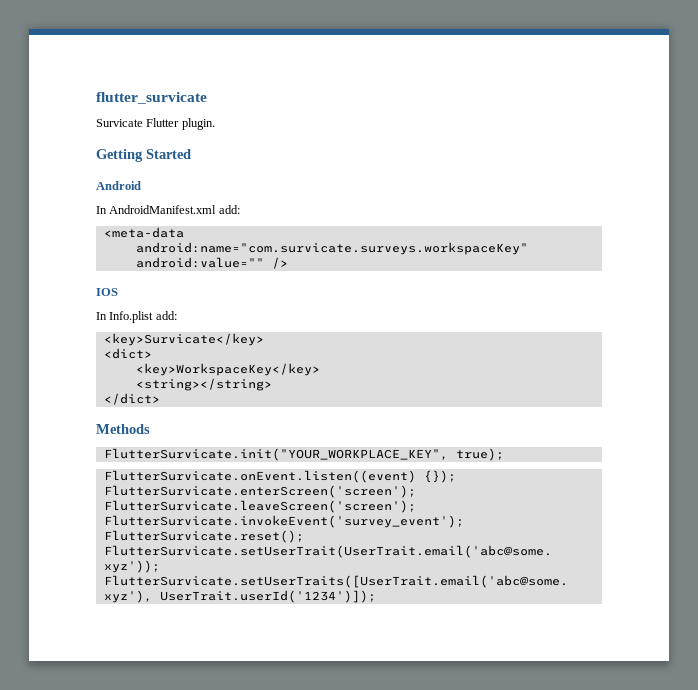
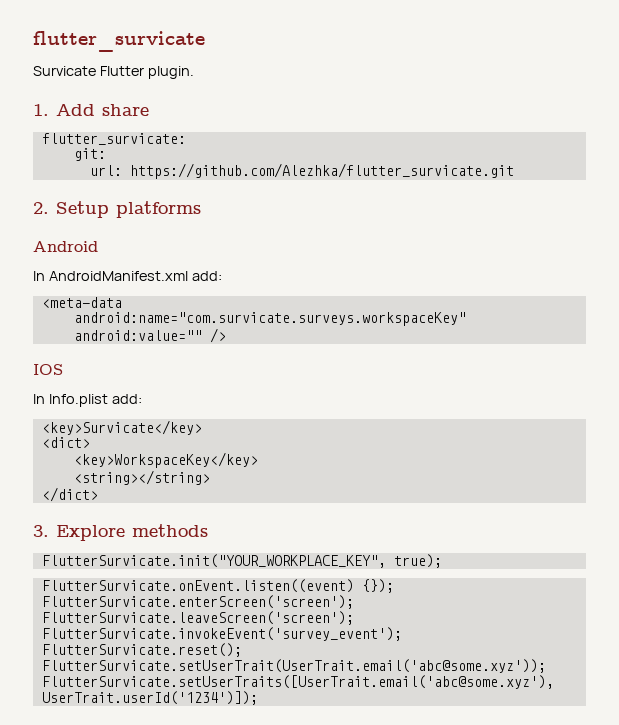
- Getting Started
+ 1. Add share
+ flutter_survicate:
+ git:
+ url: https://github.com/Alezhka/flutter_survicate.git
+ 2. Setup platforms
- Methods
+ 3. Explore methods

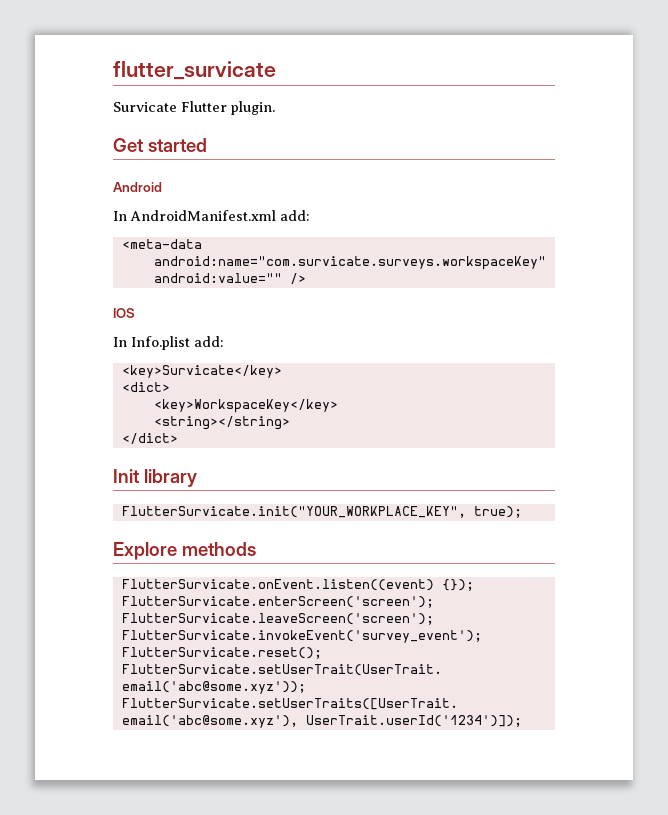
- 1. Add share
- flutter_survicate:
- git:
- url: https://github.com/Alezhka/flutter_survicate.git
- 2. Setup platforms
+ Get started
- 3. Explore methods
+ Init library
+ Explore methods

